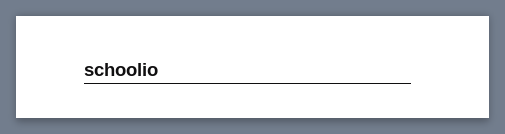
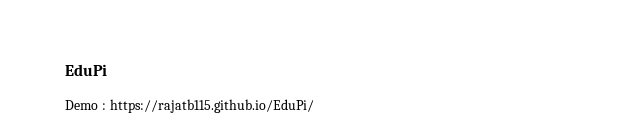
- schoolio
+ EduPi
+ Demo : https://rajatb115.github.io/EduPi/

